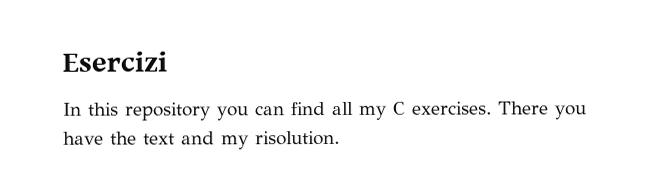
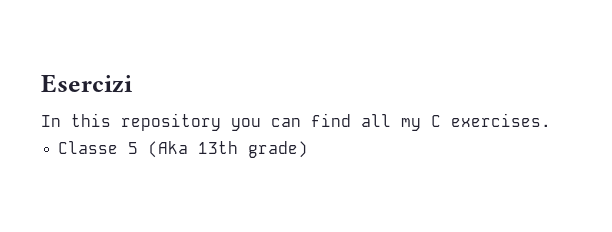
- In this repository you can find all my C exercises. There you have the text and my risolution.
+ In this repository you can find all my C exercises.
+ Classe 5 (Aka 13th grade)

